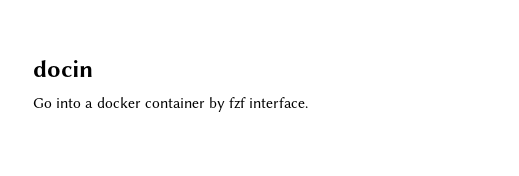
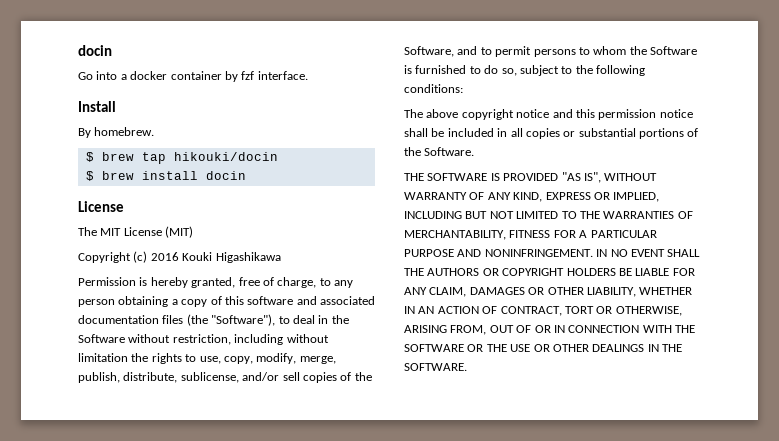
+ Install
+ By homebrew.
+ $ brew tap hikouki/docin
+ $ brew install docin
+ License
+ The MIT License (MIT)
+ Copyright (c) 2016 Kouki Higashikawa
+ Permission is hereby granted, free of charge, to any person obtaining a copy of this software and associated documentation files (the "Software"), to deal in the Software without restriction, including without limitation the rights to use, copy, modify, merge, publish, distribute, sublicense, and/or sell copies of the Software, and to permit persons to whom the Software is furnished to do so, subject to the following conditions:
+ The above copyright notice and this permission notice shall be included in all copies or substantial portions of the Software.
+ THE SOFTWARE IS PROVIDED "AS IS", WITHOUT WARRANTY OF ANY KIND, EXPRESS OR IMPLIED, INCLUDING BUT NOT LIMITED TO THE WARRANTIES OF MERCHANTABILITY, FITNESS FOR A PARTICULAR PURPOSE AND NONINFRINGEMENT. IN NO EVENT SHALL THE AUTHORS OR COPYRIGHT HOLDERS BE LIABLE FOR ANY CLAIM, DAMAGES OR OTHER LIABILITY, WHETHER IN AN ACTION OF CONTRACT, TORT OR OTHERWISE, ARISING FROM, OUT OF OR IN CONNECTION WITH THE SOFTWARE OR THE USE OR OTHER DEALINGS IN THE SOFTWARE.

